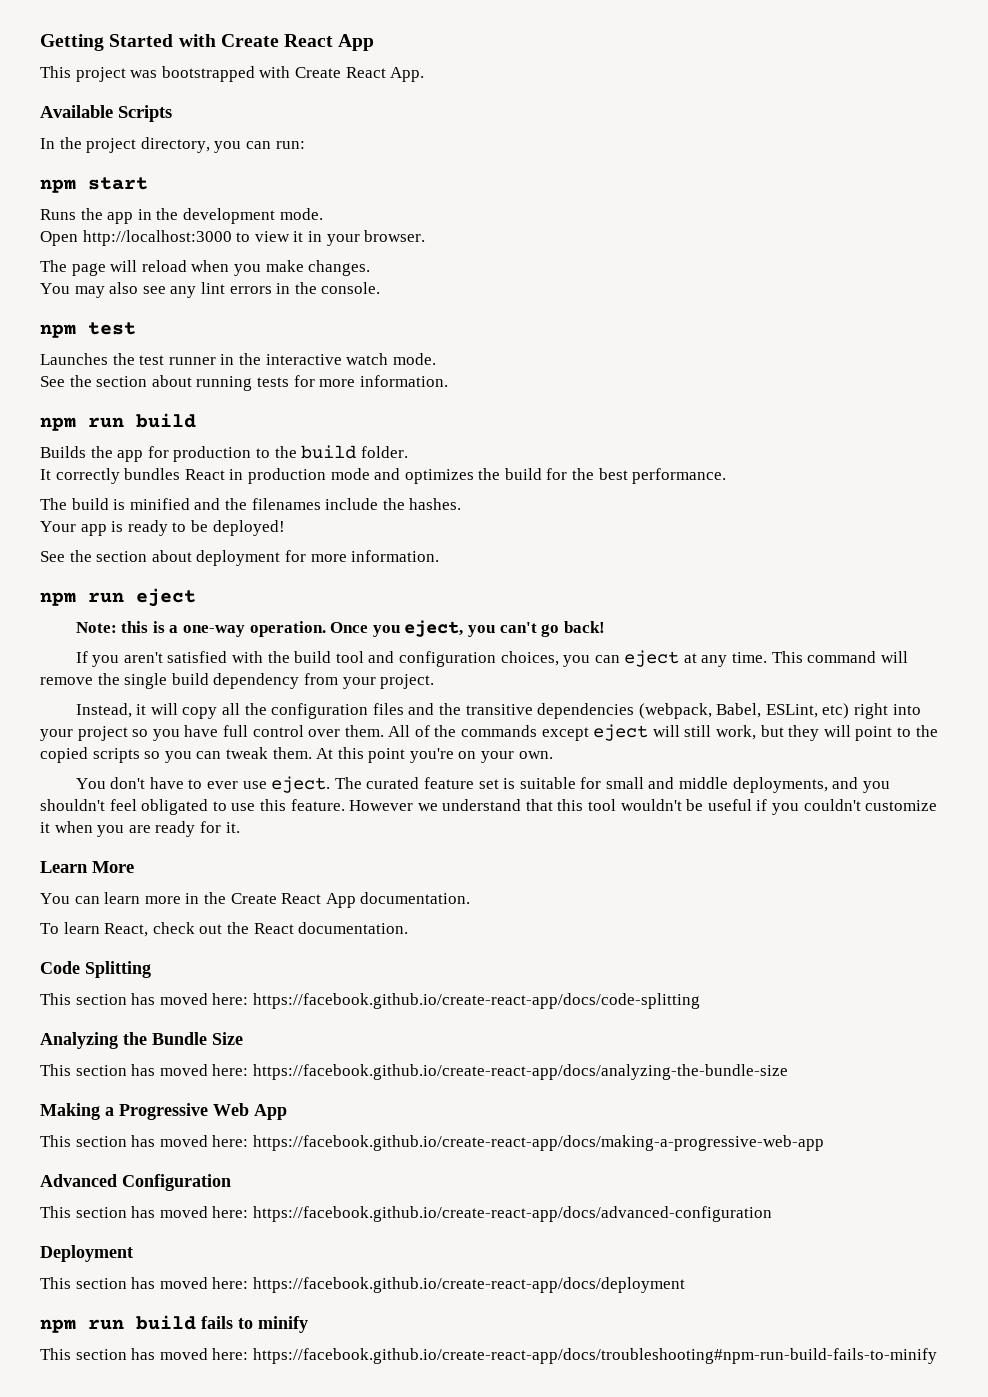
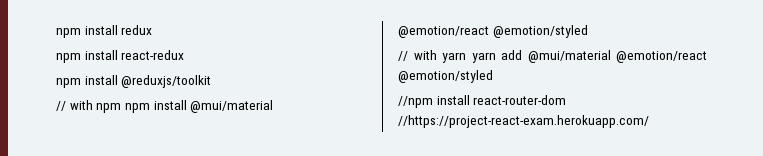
- Getting Started with Create React App
- This project was bootstrapped with Create React App.
- Available Scripts
- In the project directory, you can run:
- npm start
- Runs the app in the development mode.
- Open http://localhost:3000 to view it in your browser.
- The page will reload when you make changes.
- You may also see any lint errors in the console.
- npm test
- Launches the test runner in the interactive watch mode.
- See the section about running tests for more information.
- npm run build
- Builds the app for production to the build folder.
- It correctly bundles React in production mode and optimizes the build for the best performance.
- The build is minified and the filenames include the hashes.
- Your app is ready to be deployed!
- See the section about deployment for more information.
- npm run eject
- Note: this is a one-way operation. Once you eject, you can't go back!
- If you aren't satisfied with the build tool and configuration choices, you can eject at any time. This command will remove the single build dependency from your project.
- Instead, it will copy all the configuration files and the transitive dependencies (webpack, Babel, ESLint, etc) right into your project so you have full control over them. All of the commands except eject will still work, but they will point to the copied scripts so you can tweak them. At this point you're on your own.
- You don't have to ever use eject. The curated feature set is suitable for small and middle deployments, and you shouldn't feel obligated to use this feature. However we understand that this tool wouldn't be useful if you couldn't customize it when you are ready for it.
- Learn More
- You can learn more in the Create React App documentation.
- To learn React, check out the React documentation.
- Code Splitting
- This section has moved here: https://facebook.github.io/create-react-app/docs/code-splitting
- Analyzing the Bundle Size
- This section has moved here: https://facebook.github.io/create-react-app/docs/analyzing-the-bundle-size
- Making a Progressive Web App
- This section has moved here: https://facebook.github.io/create-react-app/docs/making-a-progressive-web-app
- Advanced Configuration
- This section has moved here: https://facebook.github.io/create-react-app/docs/advanced-configuration
- Deployment
- This section has moved here: https://facebook.github.io/create-react-app/docs/deployment
- npm run build fails to minify
- This section has moved here: https://facebook.github.io/create-react-app/docs/troubleshooting#npm-run-build-fails-to-minify
+ npm install redux
+ npm install react-redux
+ npm install @reduxjs/toolkit
+ // with npm npm install @mui/material @emotion/react @emotion/styled
+ // with yarn yarn add @mui/material @emotion/react @emotion/styled
+ //npm install react-router-dom //https://project-react-exam.herokuapp.com/

